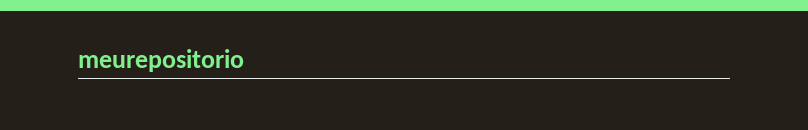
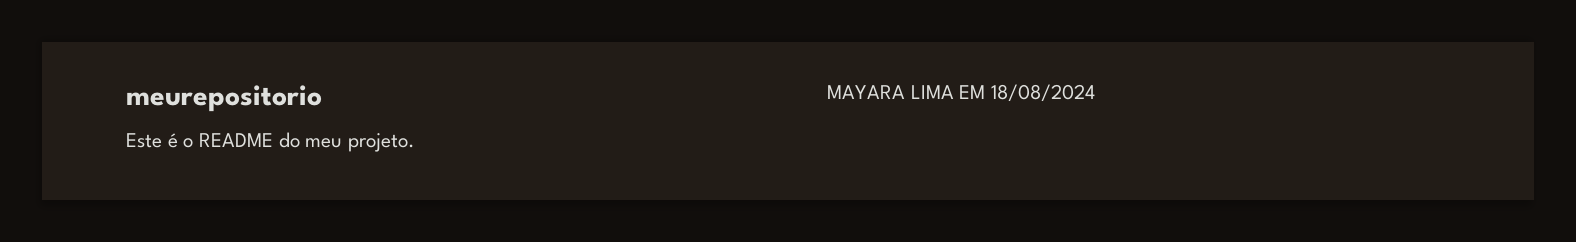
+ Este é o README do meu projeto.
+ MAYARA LIMA EM 18/08/2024

